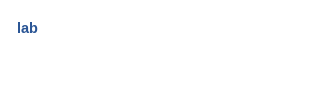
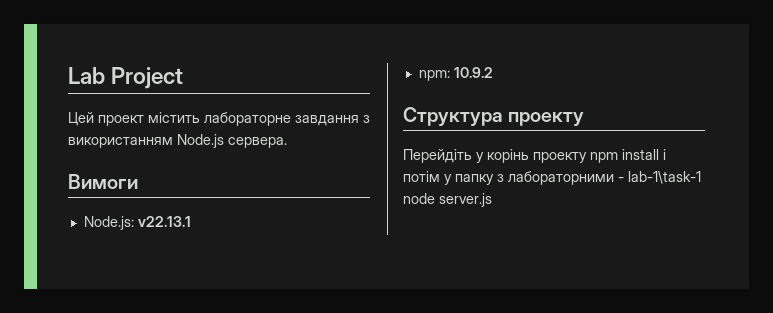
- lab
+ Lab Project
+ Цей проект містить лабораторне завдання з використанням Node.js сервера.
+ Вимоги
+ Node.js: v22.13.1
+ npm: 10.9.2
+ Структура проекту
+ Перейдіть у корінь проекту npm install і потім у папку з лабораторними - lab-1\task-1 node server.js

